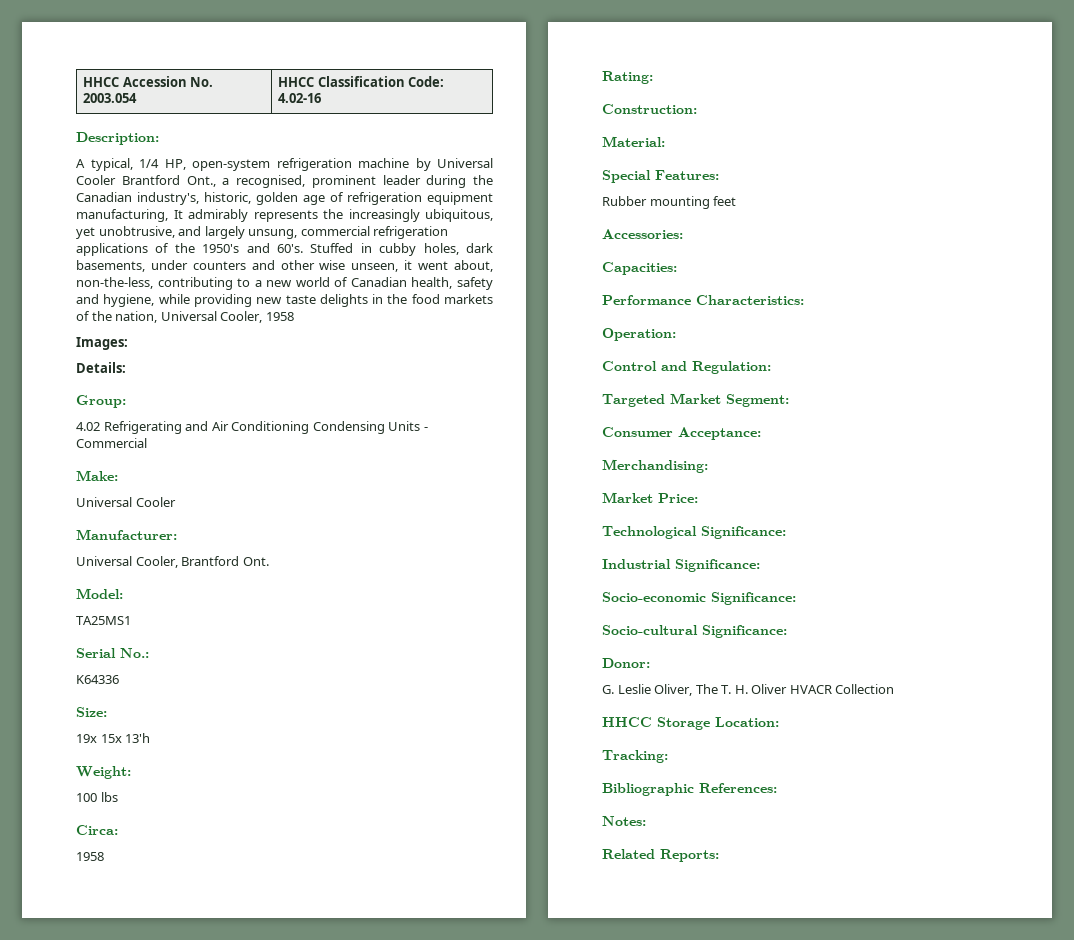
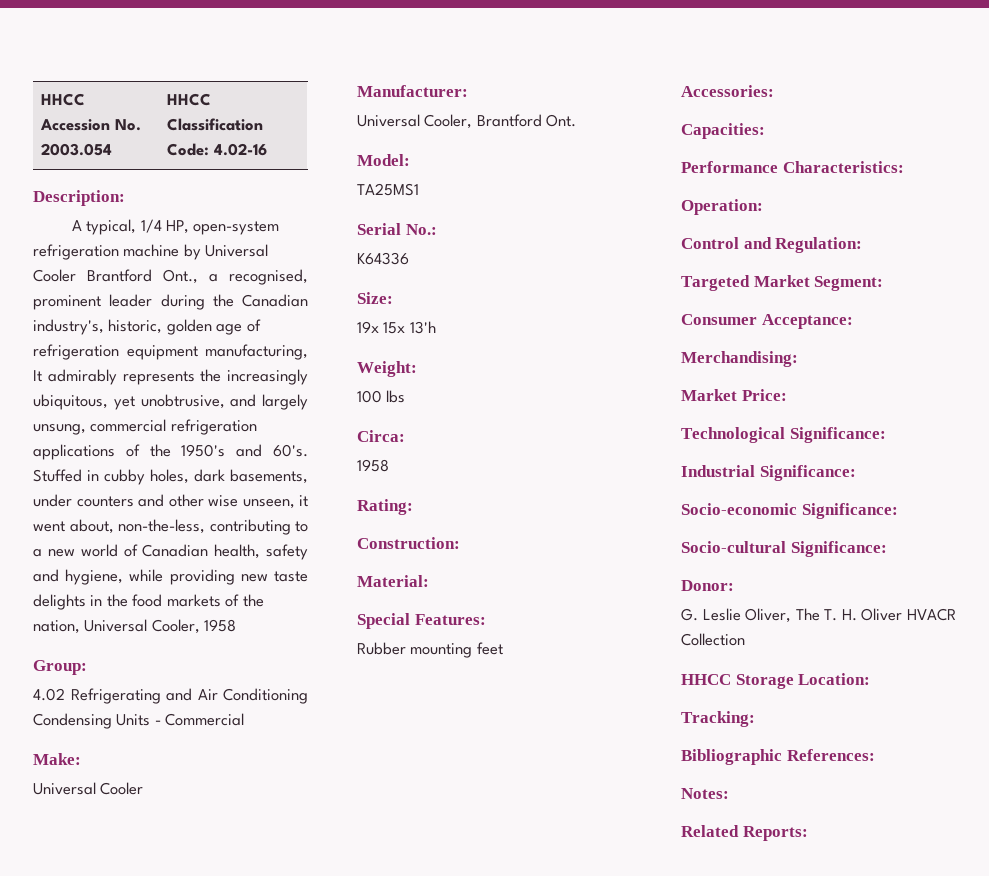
- Images:
- Details:

